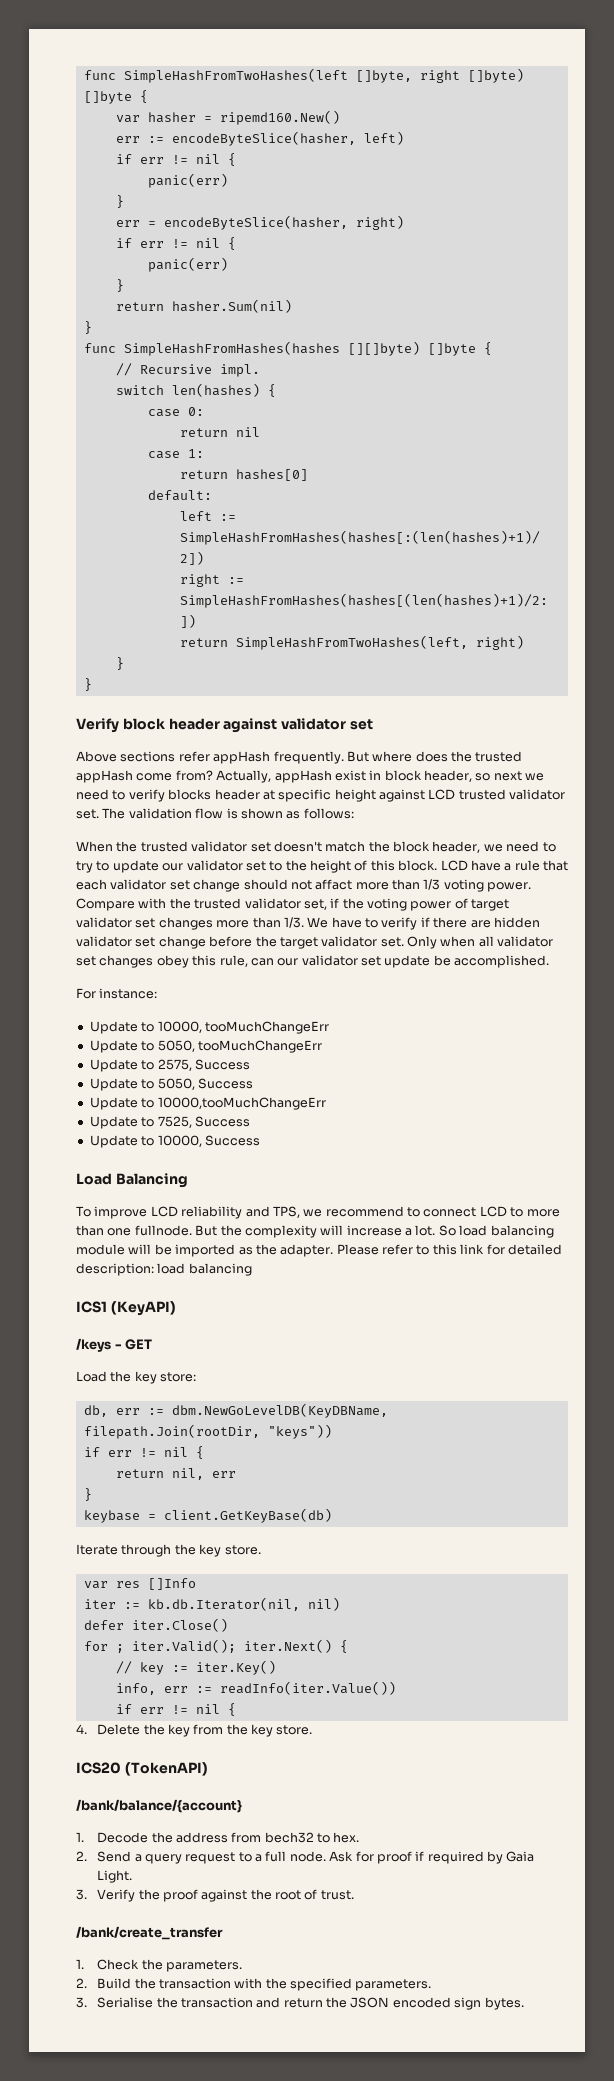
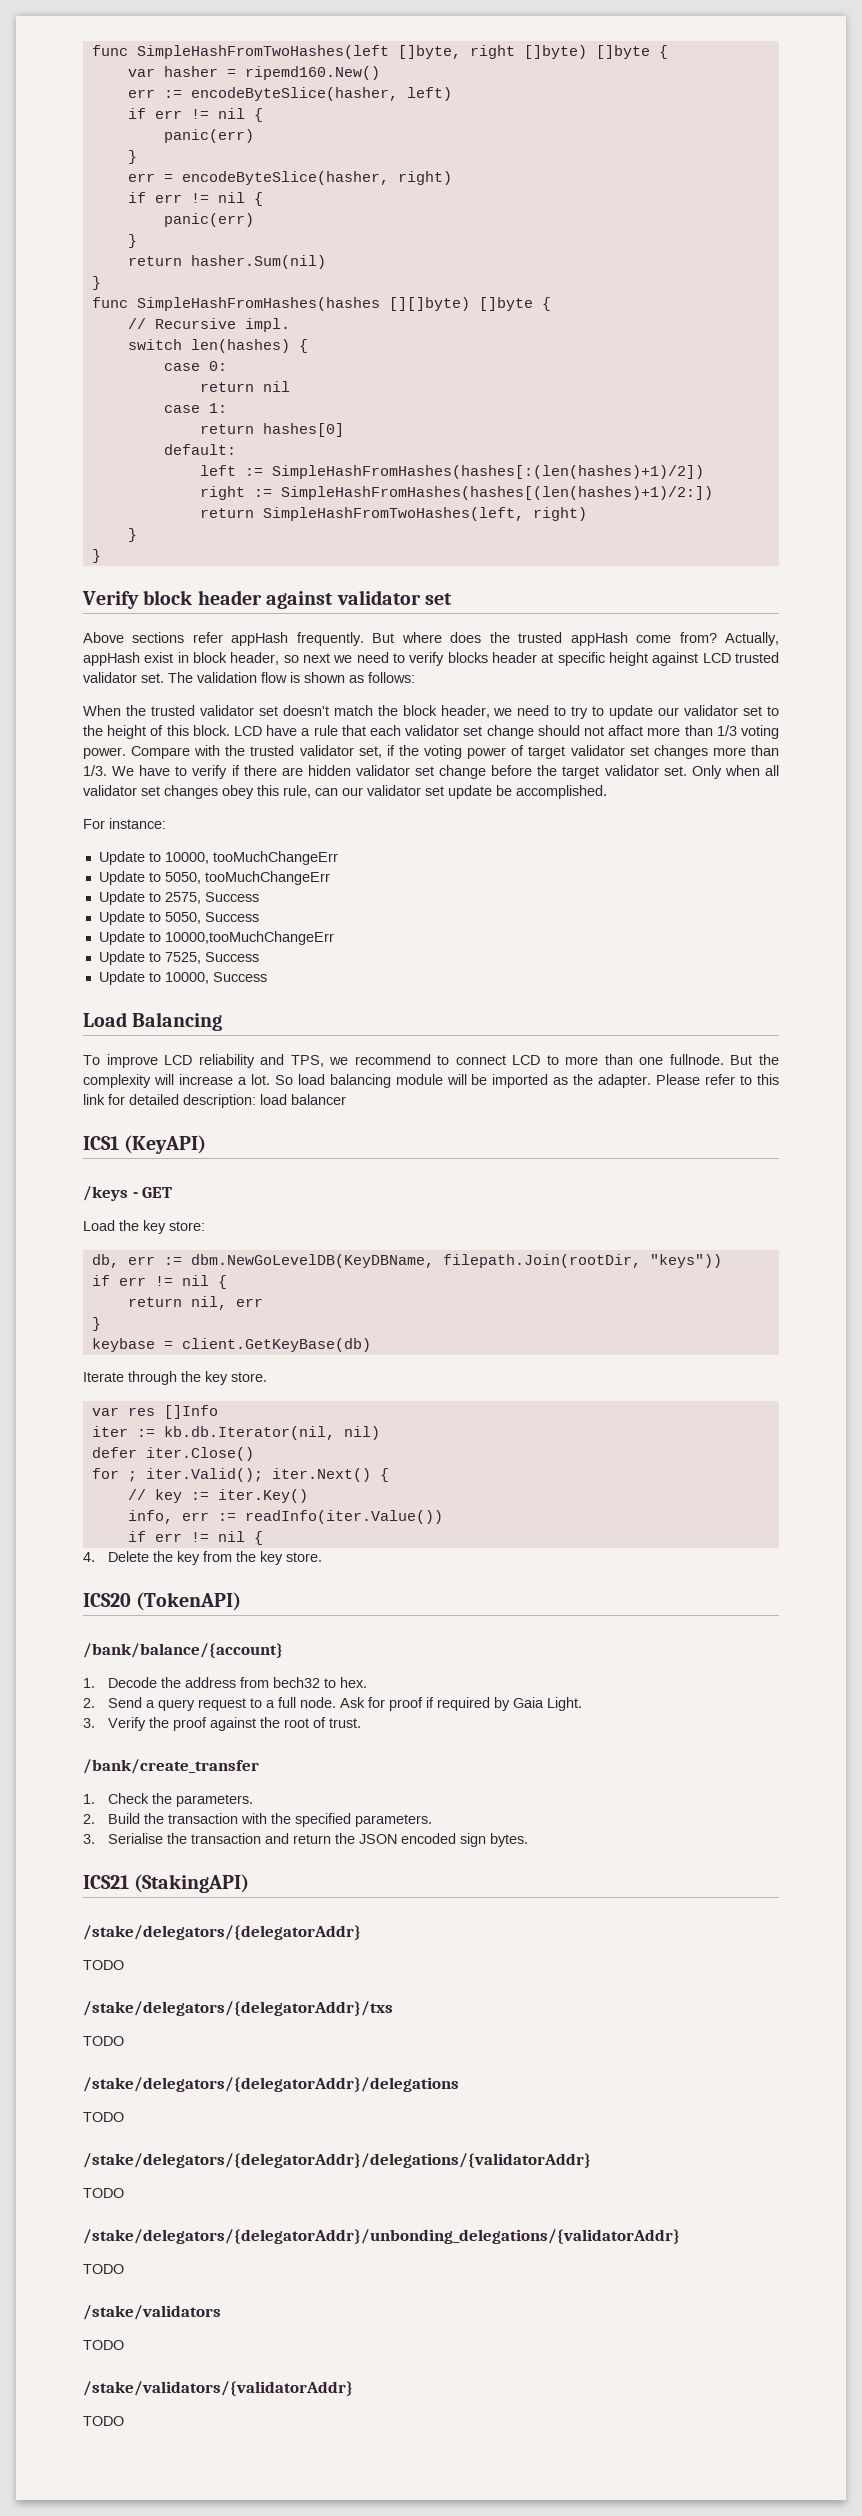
- Please refer to this link for detailed description: load balancing
+ Please refer to this link for detailed description: load balancer
+ ICS21 (StakingAPI)
+ /stake/delegators/{delegatorAddr}
+ TODO
+ /stake/delegators/{delegatorAddr}/txs
+ TODO
+ /stake/delegators/{delegatorAddr}/delegations
+ TODO
+ /stake/delegators/{delegatorAddr}/delegations/{validatorAddr}
+ TODO
+ /stake/delegators/{delegatorAddr}/unbonding_delegations/{validatorAddr}
+ TODO
+ /stake/validators
+ TODO
+ /stake/validators/{validatorAddr}
+ TODO

